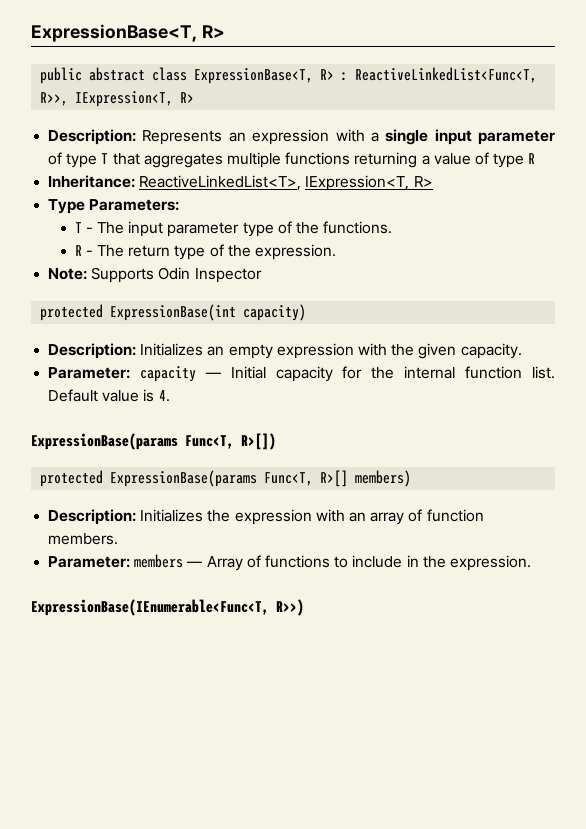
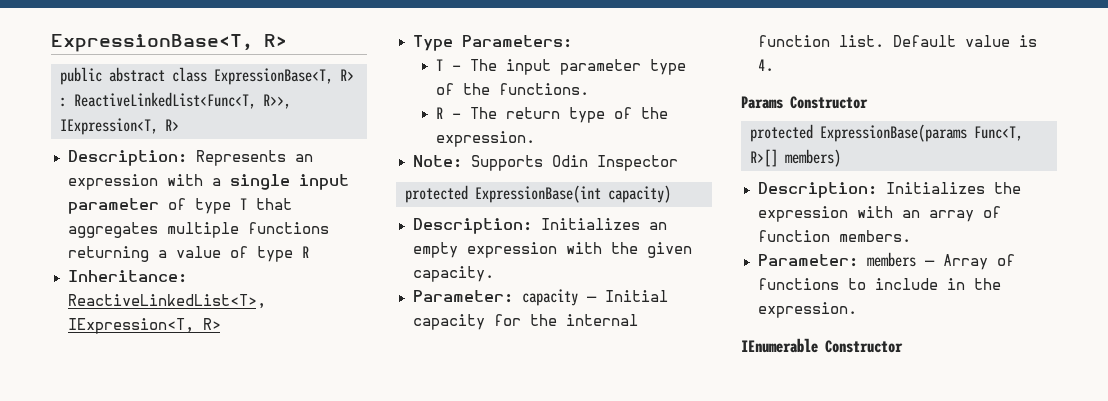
- ExpressionBase(params Func<T, R>[])
+ Params Constructor
- ExpressionBase(IEnumerable<Func<T, R>>)
+ IEnumerable Constructor

